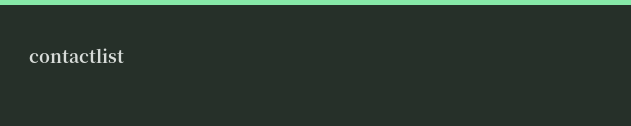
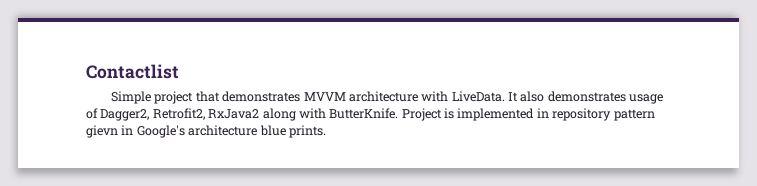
- contactlist
+ Contactlist
+ Simple project that demonstrates MVVM architecture with LiveData. It also demonstrates usage of Dagger2, Retrofit2, RxJava2 along with ButterKnife. Project is implemented in repository pattern gievn in Google's architecture blue prints.

